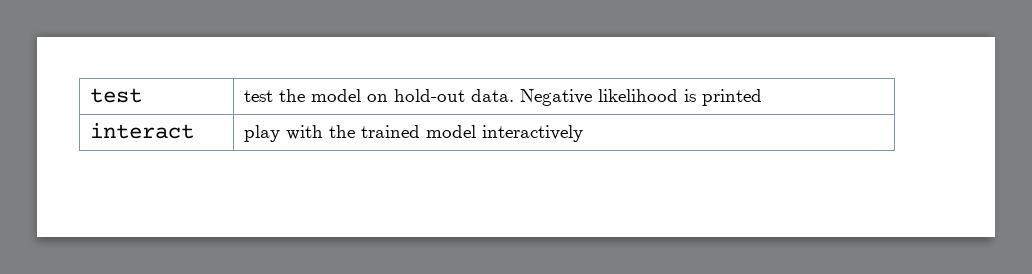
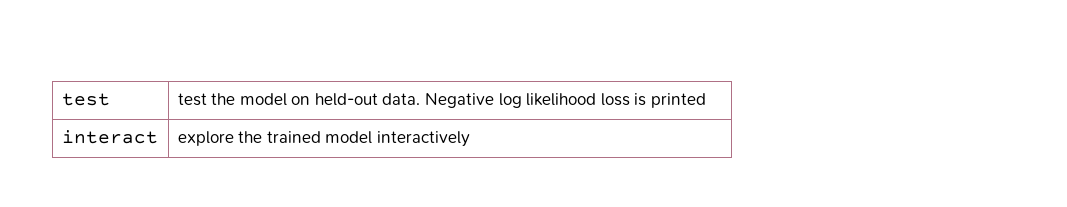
- test | test the model on hold-out data. Negative likelihood is printed
+ test | test the model on held-out data. Negative log likelihood loss is printed
- interact | play with the trained model interactively
+ interact | explore the trained model interactively

